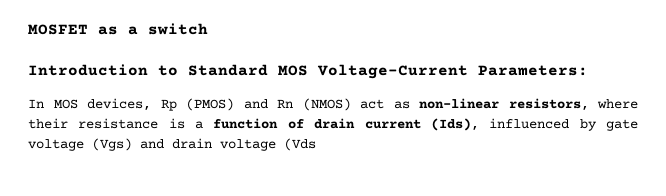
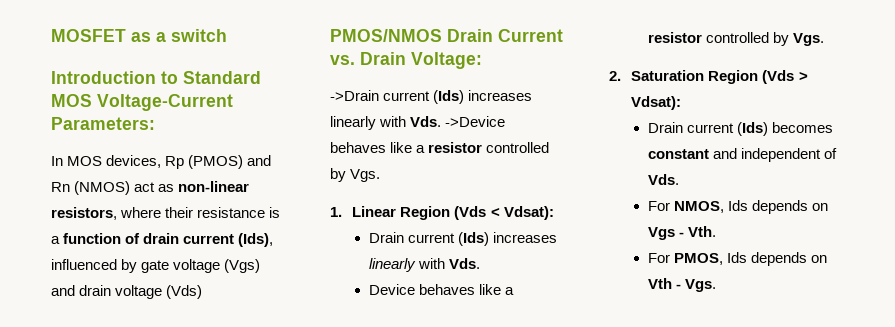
- In MOS devices, Rp (PMOS) and Rn (NMOS) act as non-linear resistors, where their resistance is a function of drain current (Ids), influenced by gate voltage (Vgs) and drain voltage (Vds
+ In MOS devices, Rp (PMOS) and Rn (NMOS) act as non-linear resistors, where their resistance is a function of drain current (Ids), influenced by gate voltage (Vgs) and drain voltage (Vds)
+ PMOS/NMOS Drain Current vs. Drain Voltage:
+ ->Drain current (Ids) increases linearly with Vds. ->Device behaves like a resistor controlled by Vgs.
+ 1. Linear Region (Vds < Vdsat):
+ Drain current (Ids) increases linearly with Vds.
+ Device behaves like a resistor controlled by Vgs.
+ 2. Saturation Region (Vds > Vdsat):
+ Drain current (Ids) becomes constant and independent of Vds.
+ For NMOS, Ids depends on Vgs - Vth.
+ For PMOS, Ids depends on Vth - Vgs.

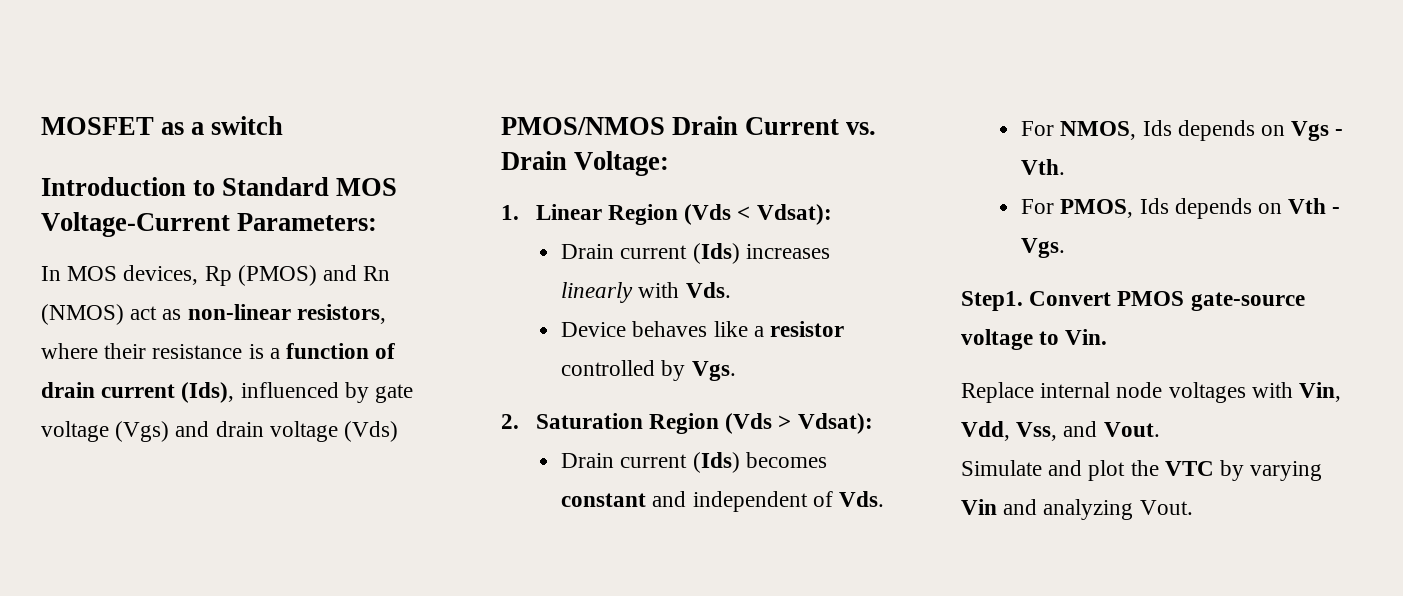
- ->Drain current (Ids) increases linearly with Vds. ->Device behaves like a resistor controlled by Vgs.
+ Step1. Convert PMOS gate-source voltage to Vin.
+ Replace internal node voltages with Vin, Vdd, Vss, and Vout.
+ Simulate and plot the VTC by varying Vin and analyzing Vout.

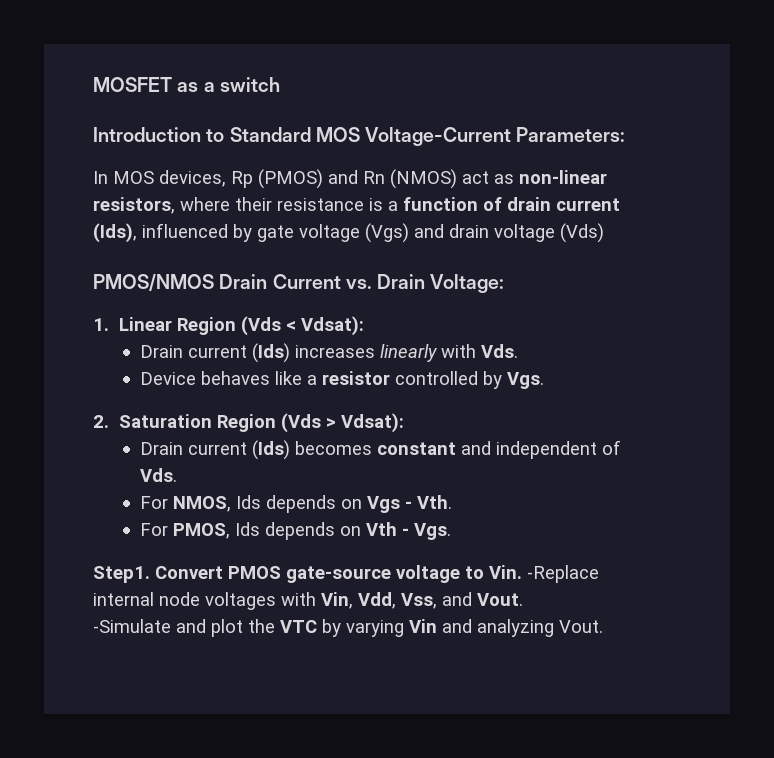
- Convert PMOS gate-source voltage to Vin.
- Replace internal node voltages with Vin, Vdd, Vss, and Vout.
+ Convert PMOS gate-source voltage to Vin. -Replace internal node voltages with Vin, Vdd, Vss, and Vout.
- Simulate and plot the VTC by varying Vin and analyzing Vout.
+ -Simulate and plot the VTC by varying Vin and analyzing Vout.

